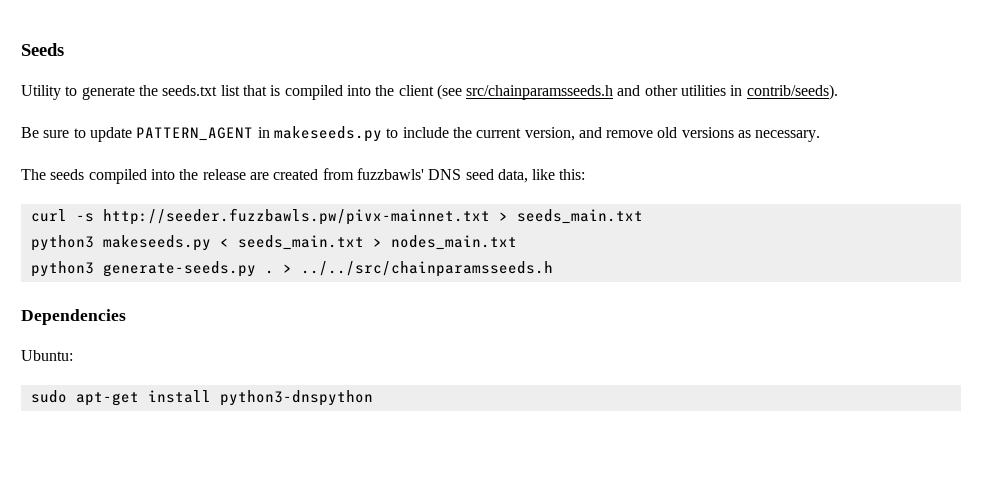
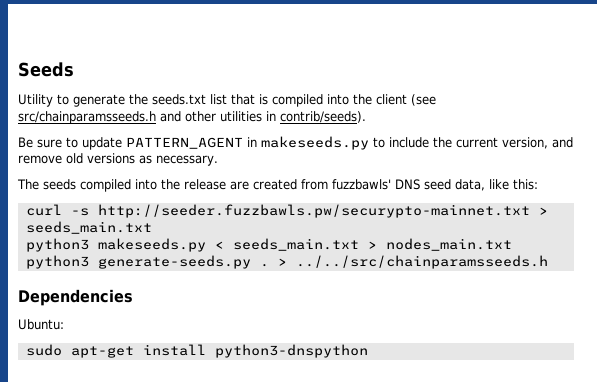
- curl -s http://seeder.fuzzbawls.pw/pivx-mainnet.txt > seeds_main.txt
+ curl -s http://seeder.fuzzbawls.pw/securypto-mainnet.txt > seeds_main.txt

